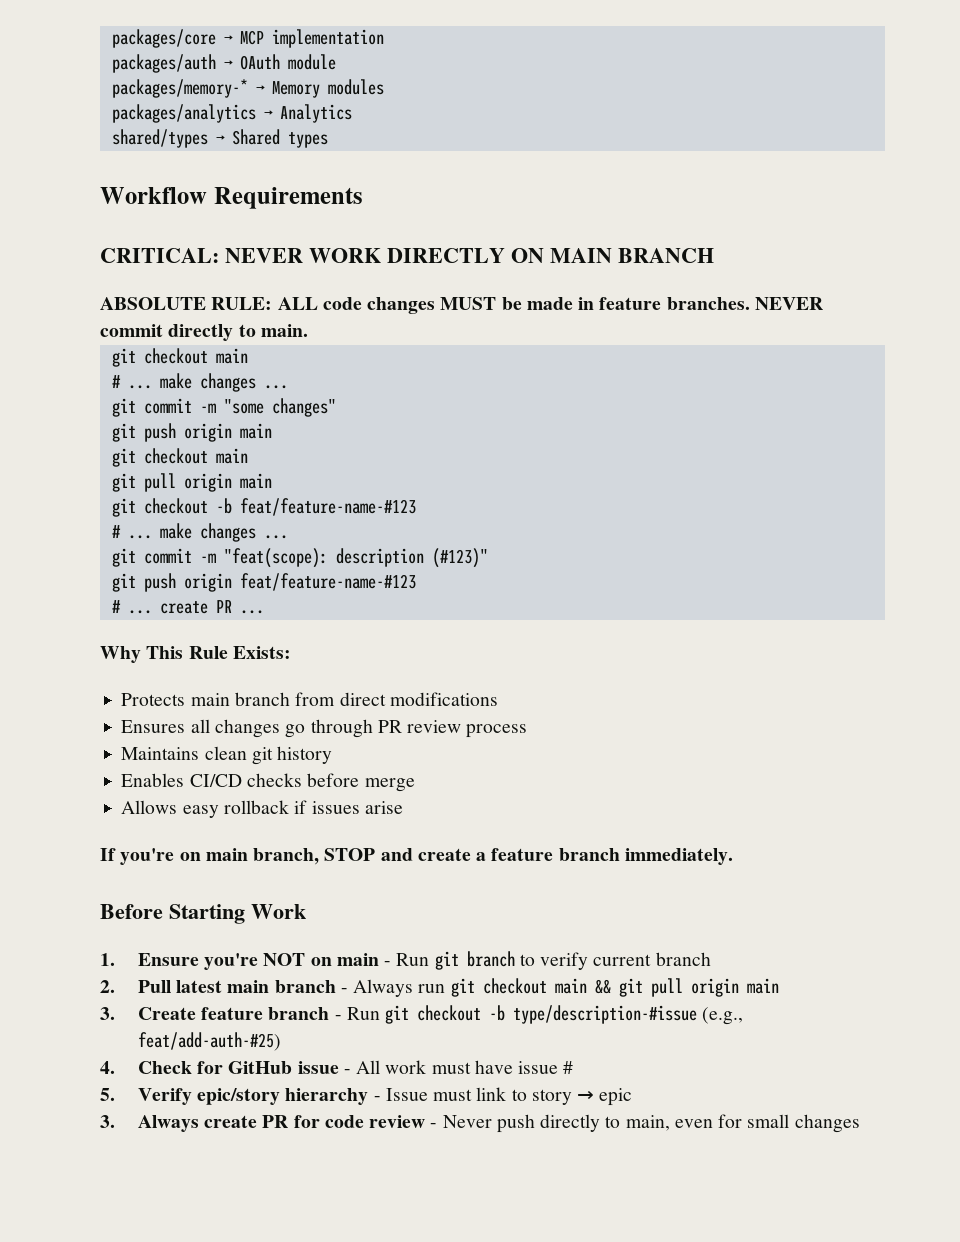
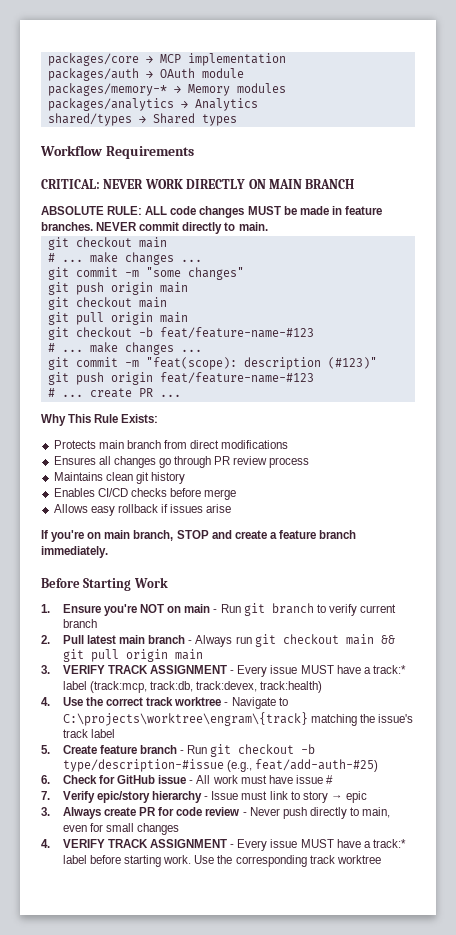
- 3. Create feature branch - Run git checkout -b type/description-#issue (e.g., feat/add-auth-#25)
+ 3. VERIFY TRACK ASSIGNMENT - Every issue MUST have a track:* label (track:mcp, track:db, track:devex, track:health)
+ 4. Use the correct track worktree - Navigate to C:\projects\worktree\engram\{track} matching the issue's track label
+ 5. Create feature branch - Run git checkout -b type/description-#issue (e.g., feat/add-auth-#25)
- 4. Check for GitHub issue - All work must have issue #
+ 6. Check for GitHub issue - All work must have issue #
- 5. Verify epic/story hierarchy - Issue must link to story → epic
+ 7. Verify epic/story hierarchy - Issue must link to story → epic
+ 4. VERIFY TRACK ASSIGNMENT - Every issue MUST have a track:* label before starting work. Use the corresponding track worktree

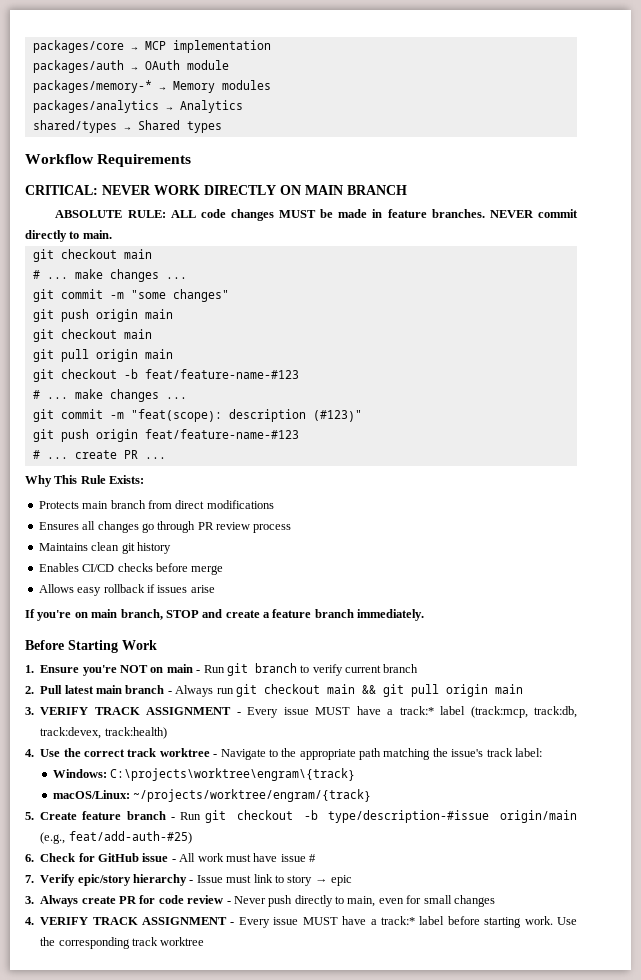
- 4. Use the correct track worktree - Navigate to C:\projects\worktree\engram\{track} matching the issue's track label
+ 4. Use the correct track worktree - Navigate to the appropriate path matching the issue's track label:
+ Windows: C:\projects\worktree\engram\{track}
+ macOS/Linux: ~/projects/worktree/engram/{track}
- 5. Create feature branch - Run git checkout -b type/description-#issue (e.g., feat/add-auth-#25)
+ 5. Create feature branch - Run git checkout -b type/description-#issue origin/main (e.g., feat/add-auth-#25)

